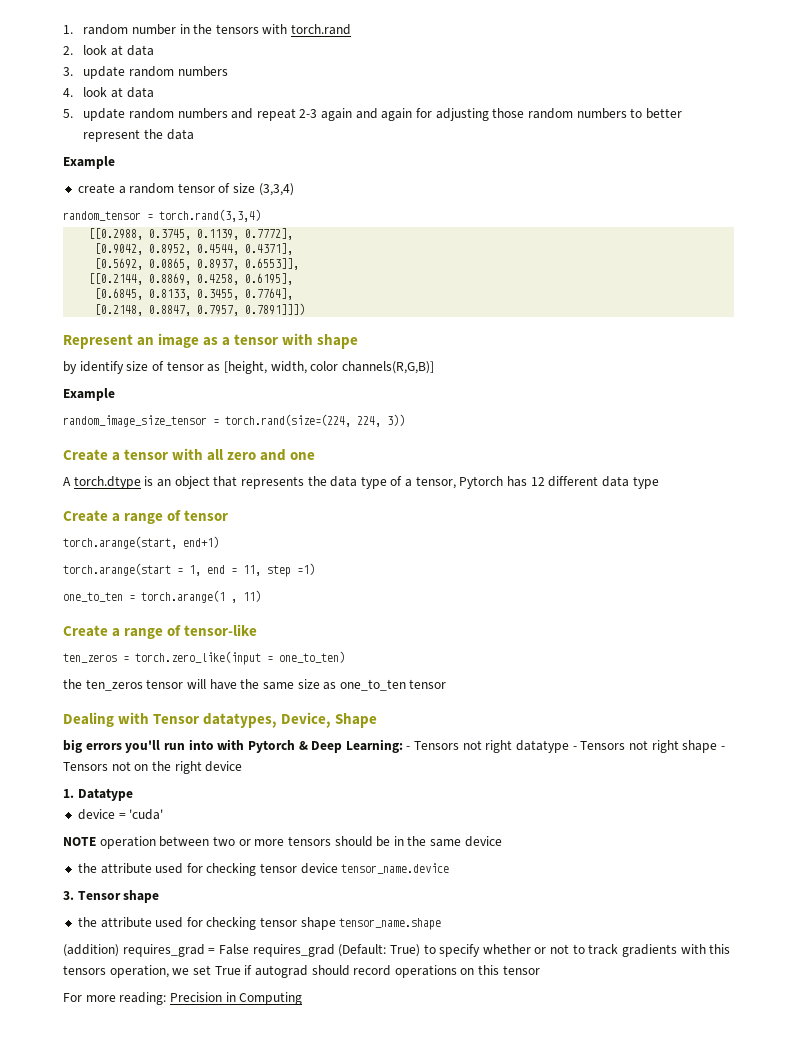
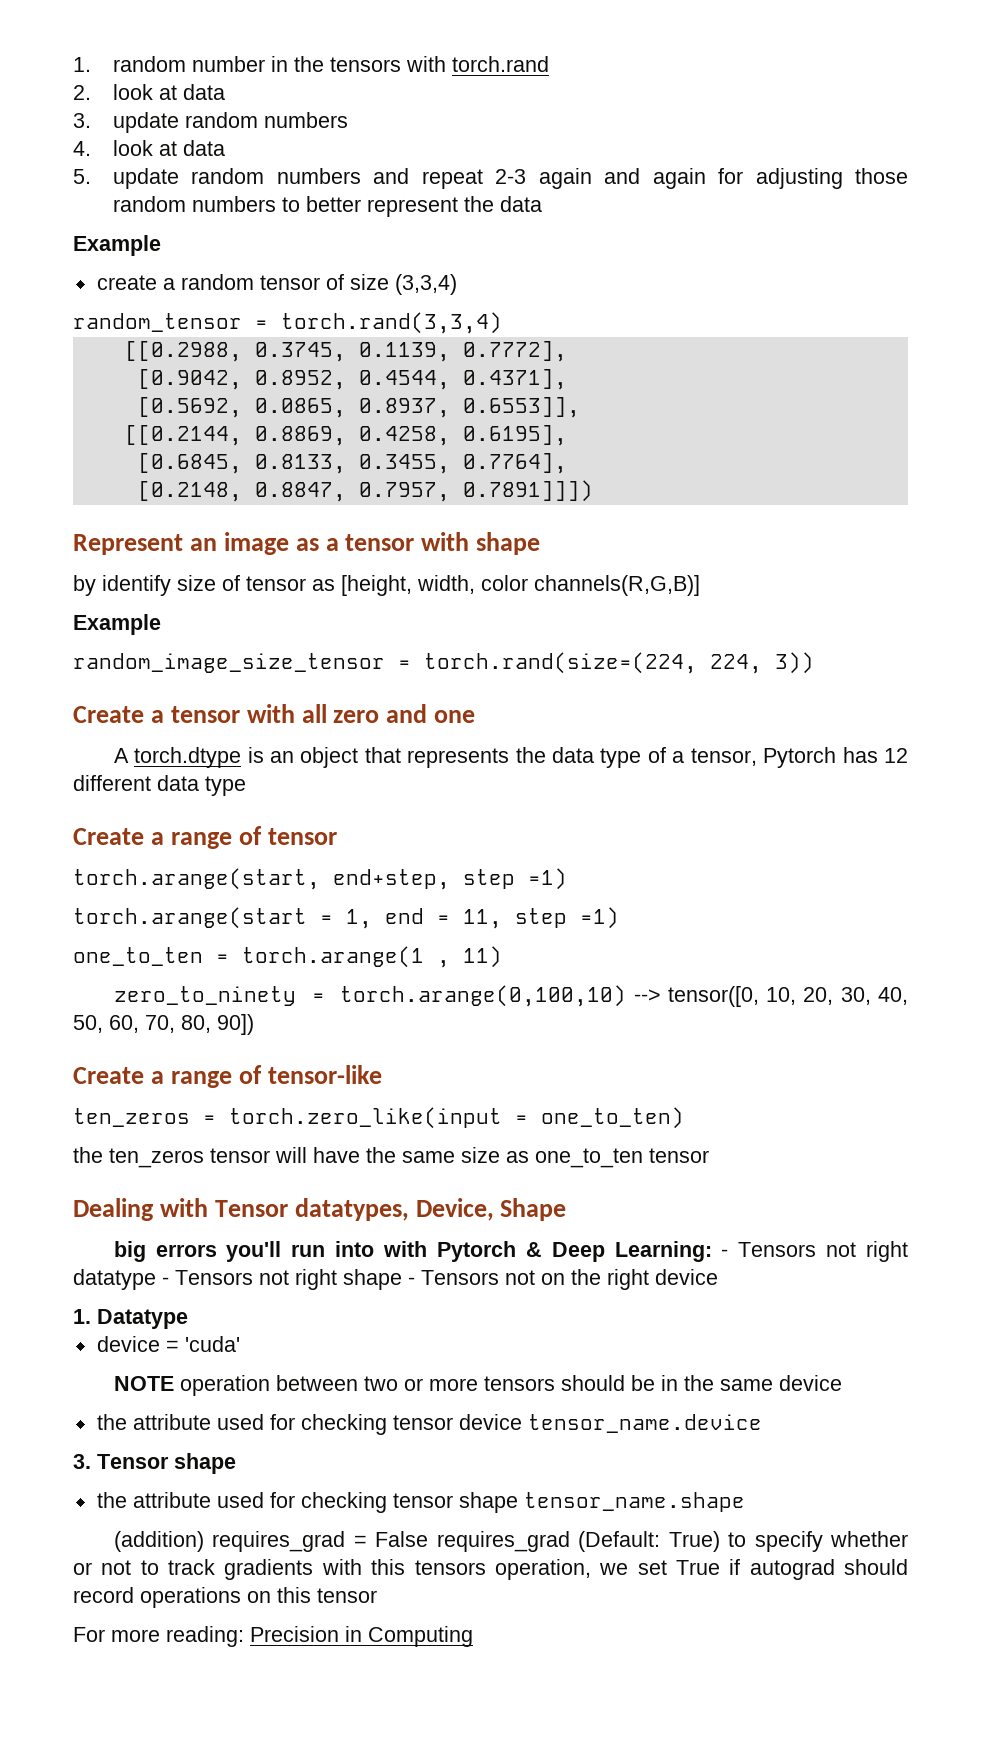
- torch.arange(start, end+1)
+ torch.arange(start, end+step, step =1)
+ zero_to_ninety = torch.arange(0,100,10) --> tensor([0, 10, 20, 30, 40, 50, 60, 70, 80, 90])

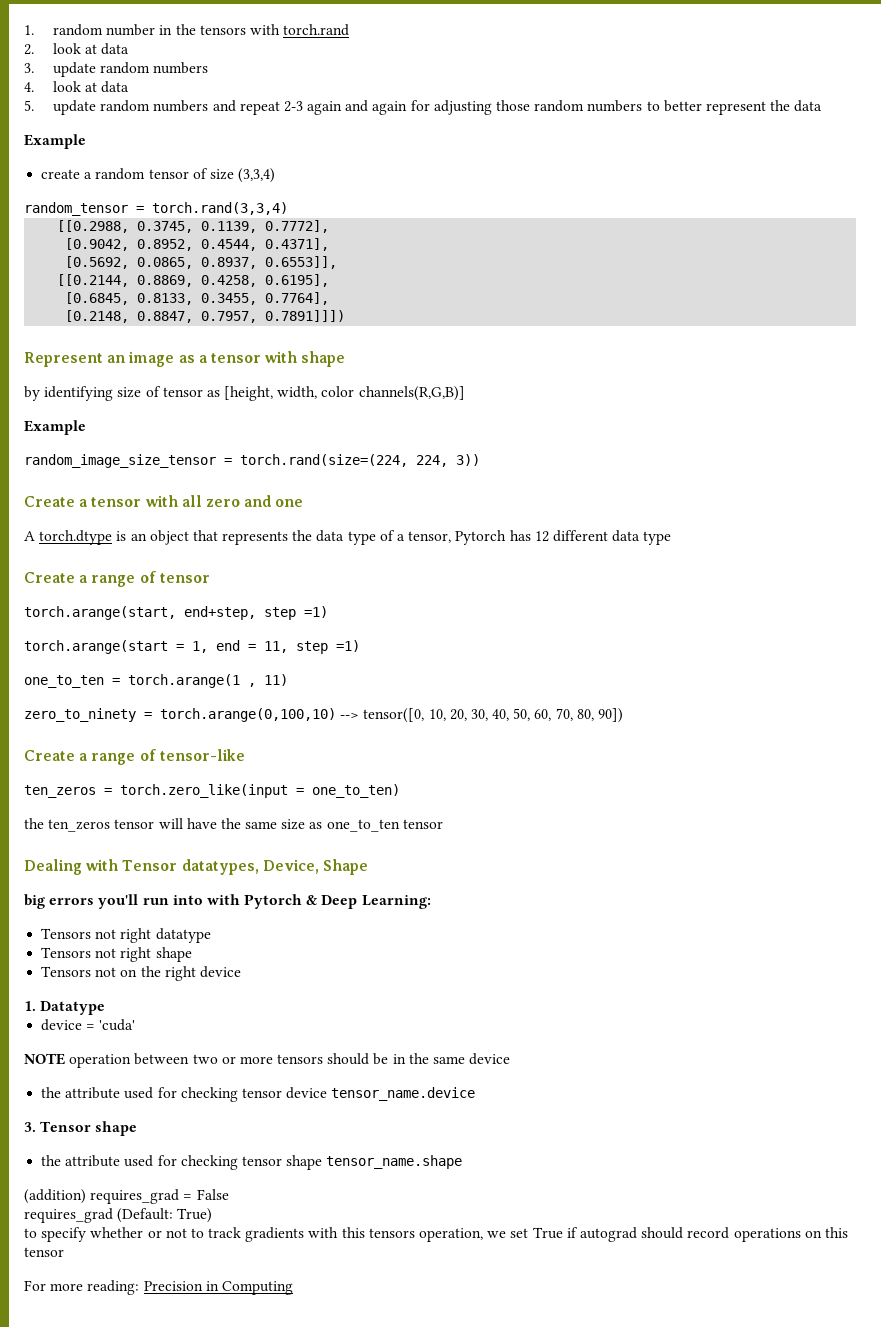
- by identify size of tensor as [height, width, color channels(R,G,B)]
+ by identifying size of tensor as [height, width, color channels(R,G,B)]
- big errors you'll run into with Pytorch & Deep Learning: - Tensors not right datatype - Tensors not right shape - Tensors not on the right device
+ big errors you'll run into with Pytorch & Deep Learning:
+ Tensors not right datatype
+ Tensors not right shape
+ Tensors not on the right device
- (addition) requires_grad = False requires_grad (Default: True) to specify whether or not to track gradients with this tensors operation, we set True if autograd should record operations on this tensor
+ (addition) requires_grad = False
+ requires_grad (Default: True)
+ to specify whether or not to track gradients with this tensors operation, we set True if autograd should record operations on this tensor

